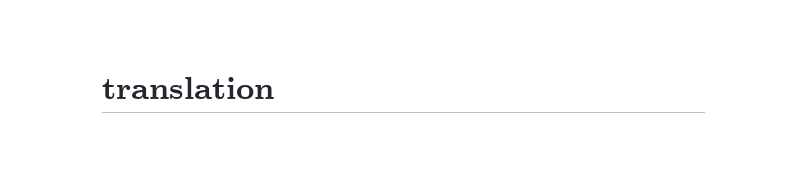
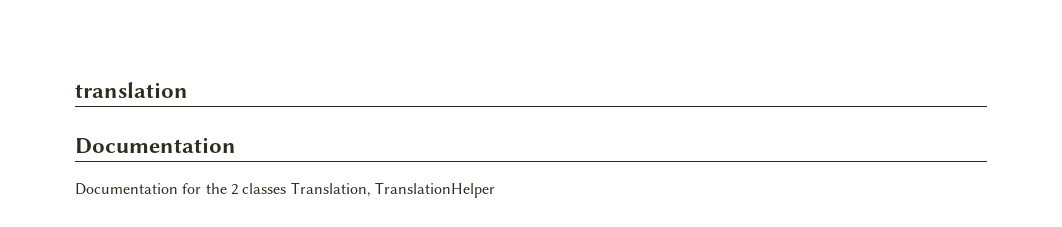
  translation
+ Documentation
+ Documentation for the 2 classes Translation, TranslationHelper

